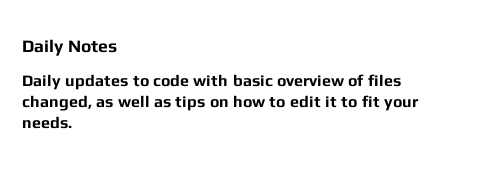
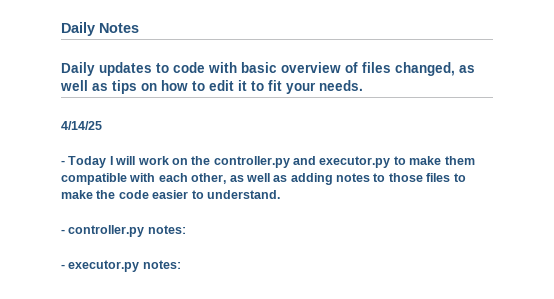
+ 4/14/25
+ - Today I will work on the controller.py and executor.py to make them compatible with each other, as well as adding notes to those files to make the code easier to understand.
+ - controller.py notes:
+ - executor.py notes:

